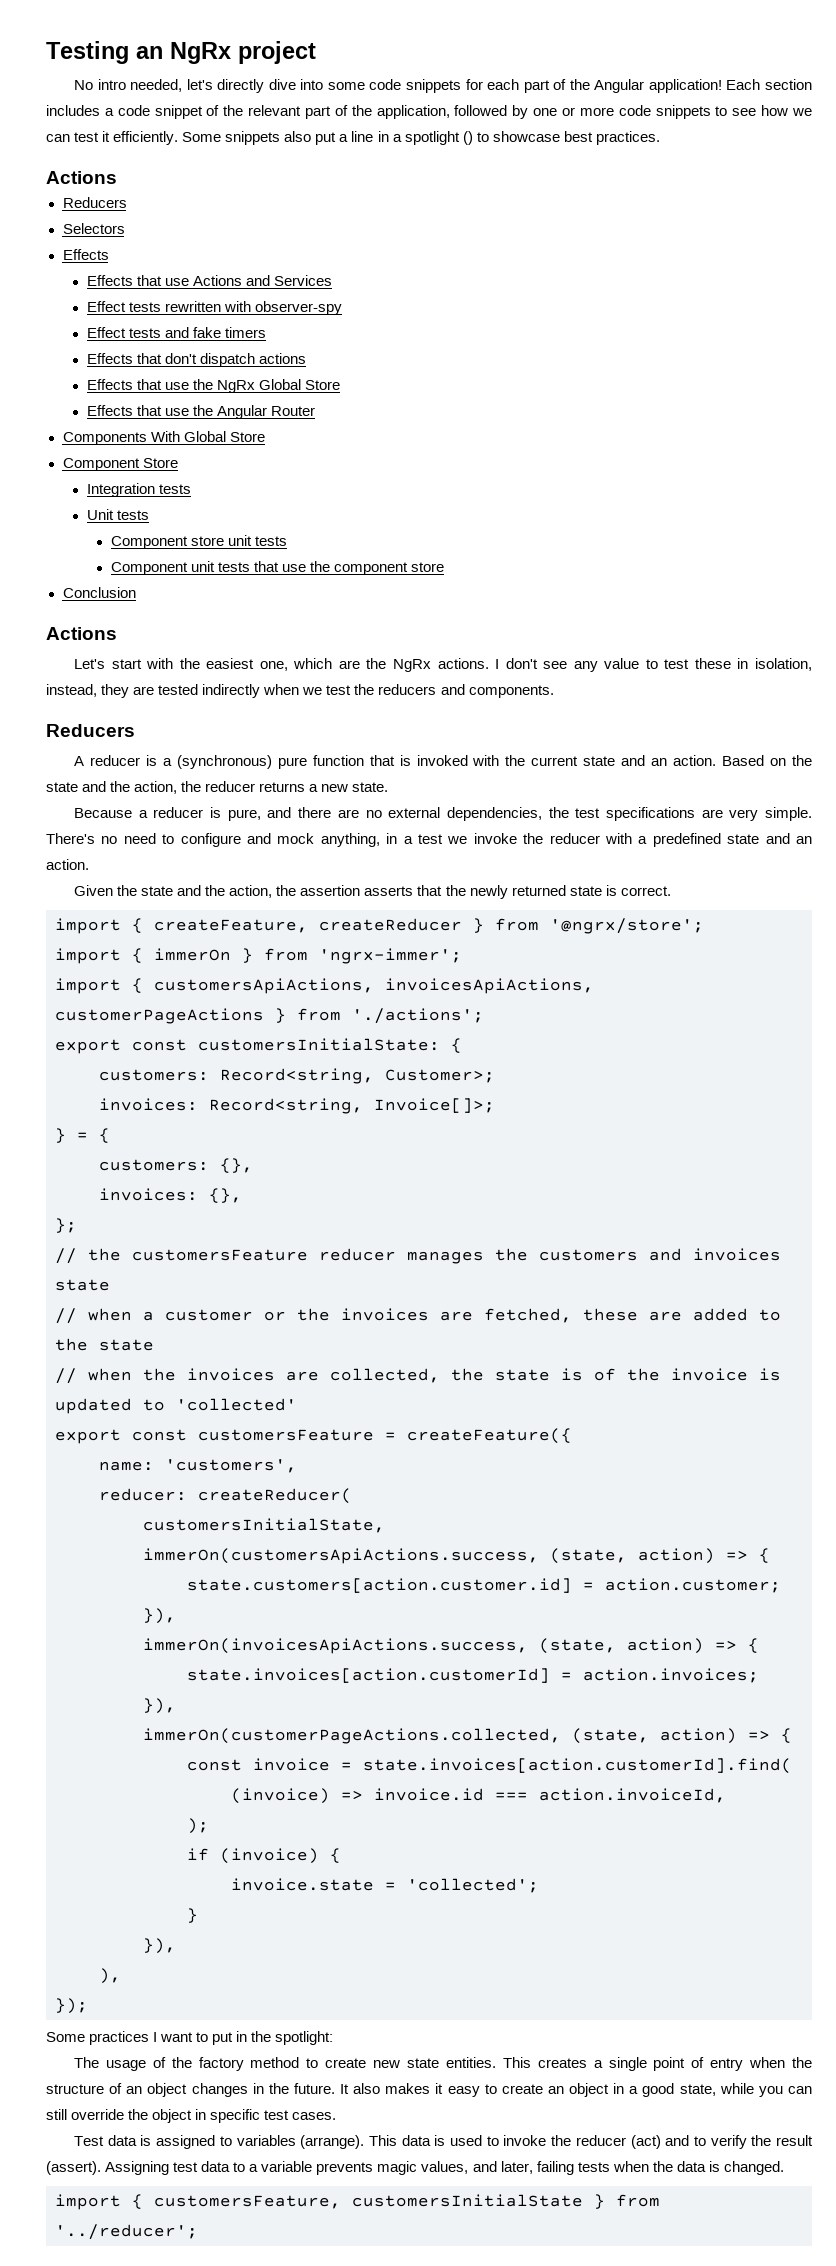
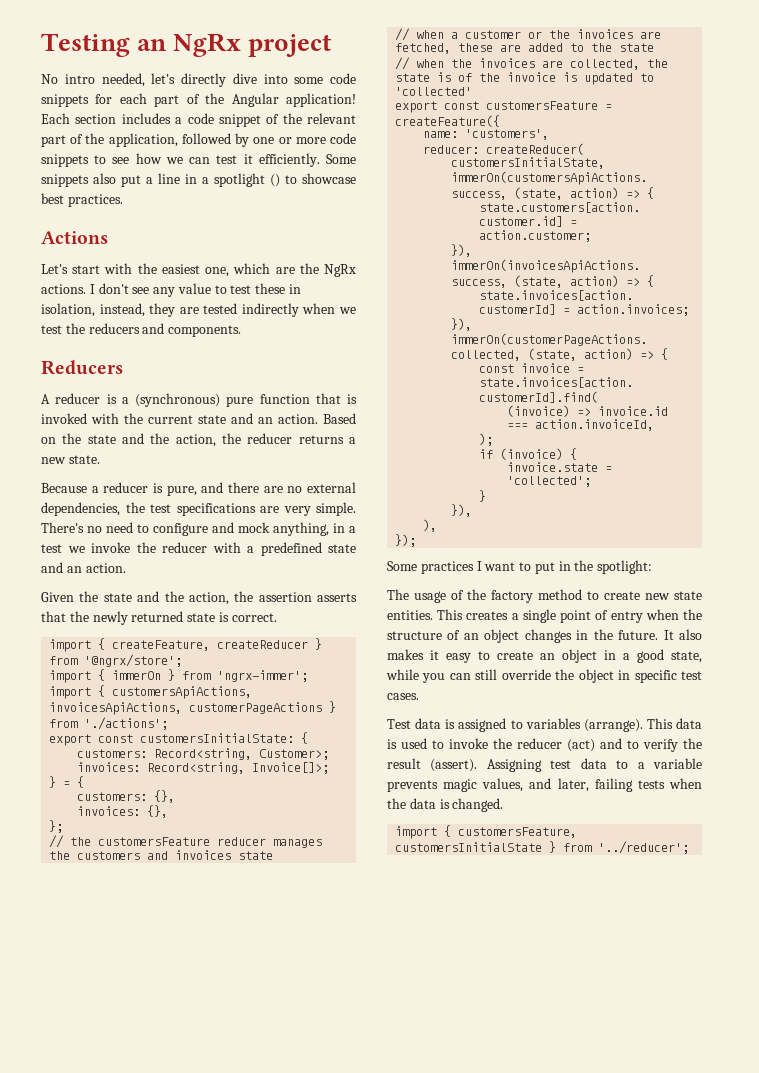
  Some snippets also put a line in a spotlight () to showcase best practices.
- Actions
- Reducers
- Selectors
- Effects
- Effects that use Actions and Services
- Effect tests rewritten with observer-spy
- Effect tests and fake timers
- Effects that don't dispatch actions
- Effects that use the NgRx Global Store
- Effects that use the Angular Router
- Components With Global Store
- Component Store
- Integration tests
- Unit tests
- Component store unit tests
- Component unit tests that use the component store
- Conclusion

